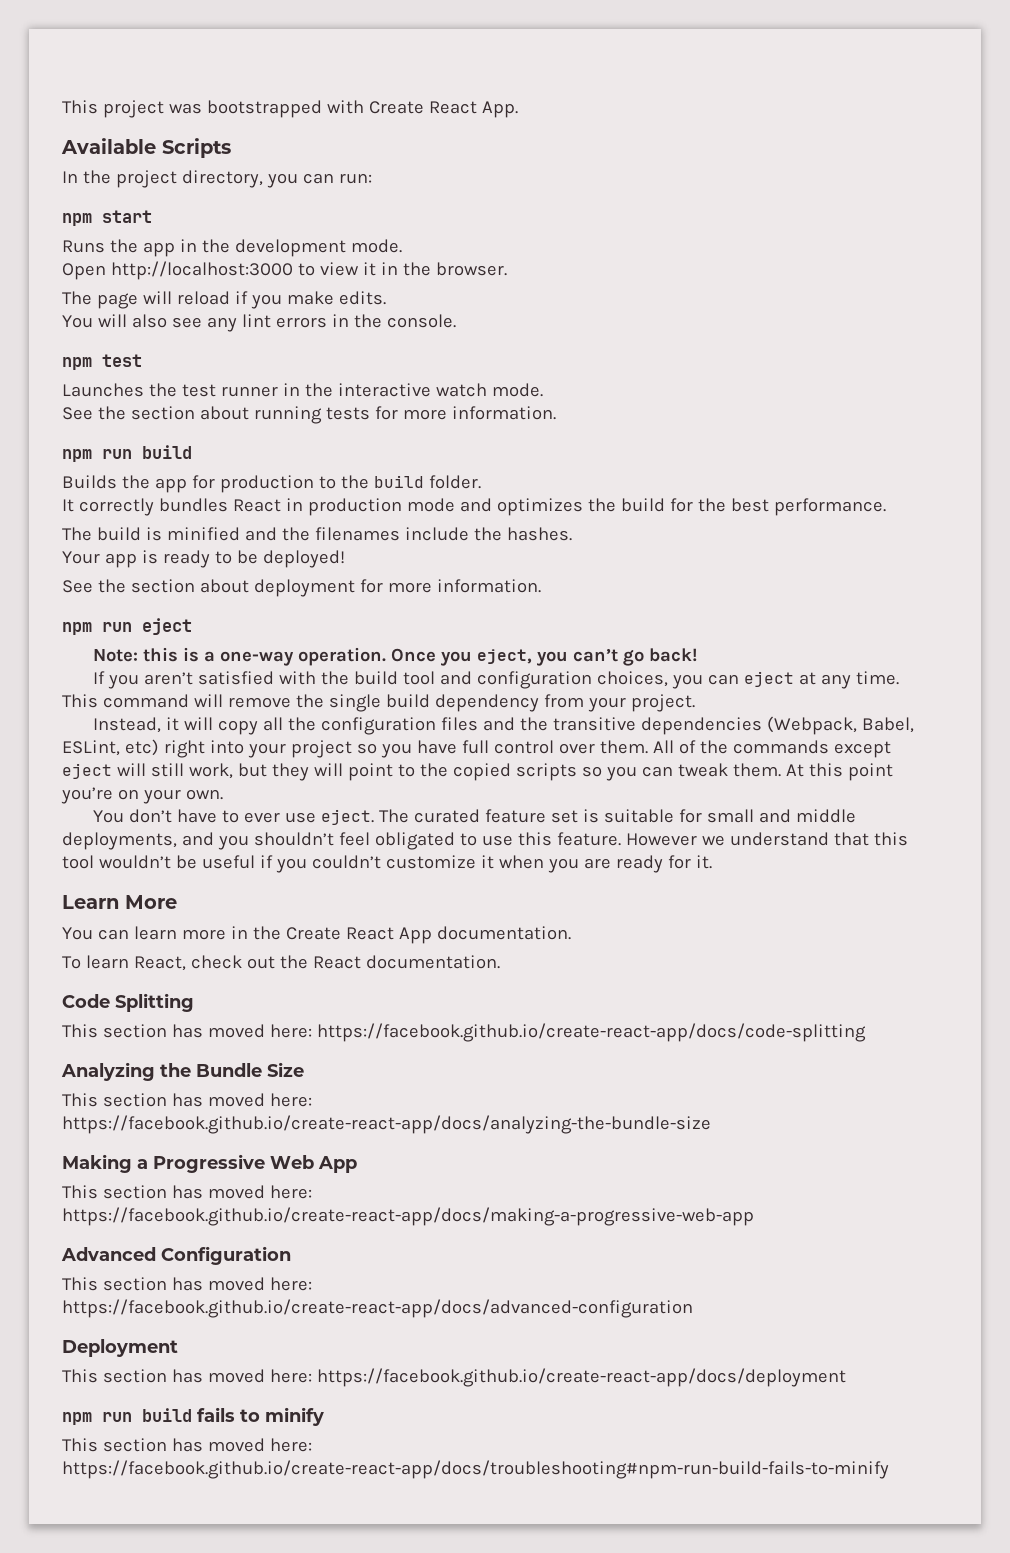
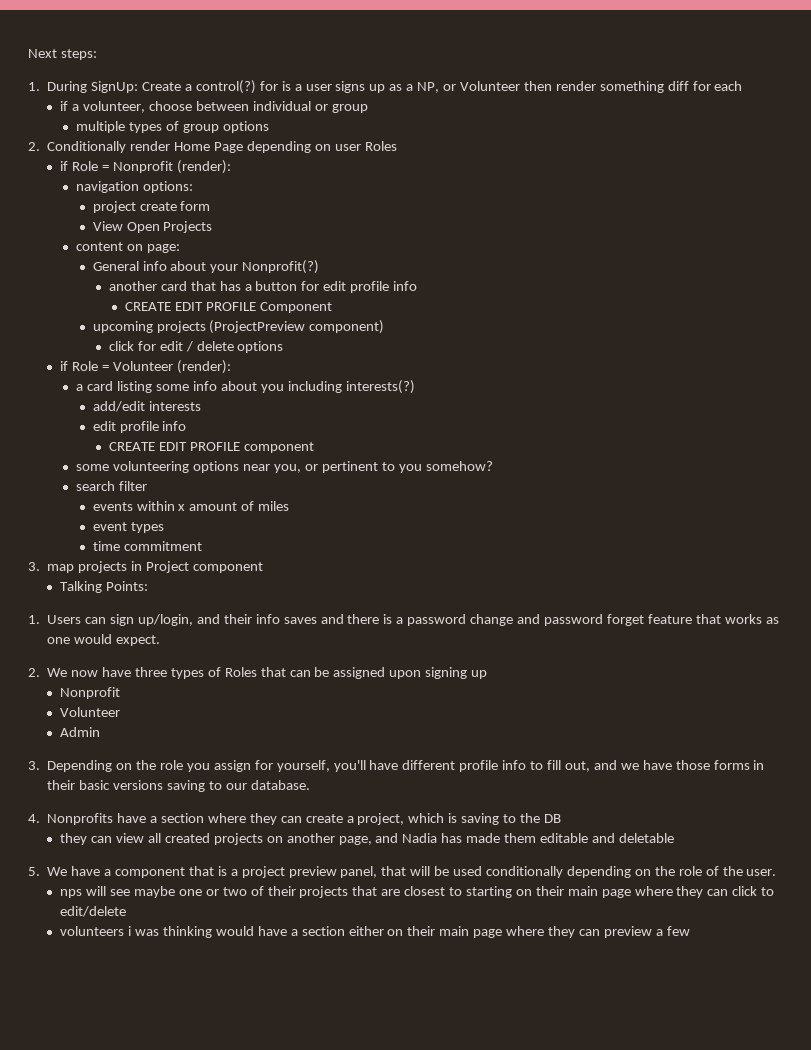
- This project was bootstrapped with Create React App.
- Available Scripts
- In the project directory, you can run:
- npm start
- Runs the app in the development mode.
- Open http://localhost:3000 to view it in the browser.
- The page will reload if you make edits.
- You will also see any lint errors in the console.
- npm test
- Launches the test runner in the interactive watch mode.
- See the section about running tests for more information.
- npm run build
- Builds the app for production to the build folder.
- It correctly bundles React in production mode and optimizes the build for the best performance.
- The build is minified and the filenames include the hashes.
- Your app is ready to be deployed!
- See the section about deployment for more information.
- npm run eject
- Note: this is a one-way operation. Once you eject, you can’t go back!
- If you aren’t satisfied with the build tool and configuration choices, you can eject at any time. This command will remove the single build dependency from your project.
- Instead, it will copy all the configuration files and the transitive dependencies (Webpack, Babel, ESLint, etc) right into your project so you have full control over them. All of the commands except eject will still work, but they will point to the copied scripts so you can tweak them. At this point you’re on your own.
- You don’t have to ever use eject. The curated feature set is suitable for small and middle deployments, and you shouldn’t feel obligated to use this feature. However we understand that this tool wouldn’t be useful if you couldn’t customize it when you are ready for it.
- Learn More
- You can learn more in the Create React App documentation.
- To learn React, check out the React documentation.
- Code Splitting
- This section has moved here: https://facebook.github.io/create-react-app/docs/code-splitting
- Analyzing the Bundle Size
- This section has moved here: https://facebook.github.io/create-react-app/docs/analyzing-the-bundle-size
- Making a Progressive Web App
- This section has moved here: https://facebook.github.io/create-react-app/docs/making-a-progressive-web-app
- Advanced Configuration
- This section has moved here: https://facebook.github.io/create-react-app/docs/advanced-configuration
- Deployment
- This section has moved here: https://facebook.github.io/create-react-app/docs/deployment
- npm run build fails to minify
- This section has moved here: https://facebook.github.io/create-react-app/docs/troubleshooting#npm-run-build-fails-to-minify
+ Next steps:
+ 1. During SignUp: Create a control(?) for is a user signs up as a NP, or Volunteer then render something diff for each
+ if a volunteer, choose between individual or group
+ multiple types of group options
+ 2. Conditionally render Home Page depending on user Roles
+ if Role = Nonprofit (render):
+ navigation options:
+ project create form
+ View Open Projects
+ content on page:
+ General info about your Nonprofit(?)
+ another card that has a button for edit profile info
+ CREATE EDIT PROFILE Component
+ upcoming projects (ProjectPreview component)
+ click for edit / delete options
+ if Role = Volunteer (render):
+ a card listing some info about you including interests(?)
+ add/edit interests
+ edit profile info
+ CREATE EDIT PROFILE component
+ some volunteering options near you, or pertinent to you somehow?
+ search filter
+ events within x amount of miles
+ event types
+ time commitment
+ 3. map projects in Project component
+ Talking Points:
+ 1. Users can sign up/login, and their info saves and there is a password change and password forget feature that works as one would expect.
+ 2. We now have three types of Roles that can be assigned upon signing up
+ Nonprofit
+ Volunteer
+ Admin
+ 3. Depending on the role you assign for yourself, you'll have different profile info to fill out, and we have those forms in their basic versions saving to our database.
+ 4. Nonprofits have a section where they can create a project, which is saving to the DB
+ they can view all created projects on another page, and Nadia has made them editable and deletable
+ 5. We have a component that is a project preview panel, that will be used conditionally depending on the role of the user.
+ nps will see maybe one or two of their projects that are closest to starting on their main page where they can click to edit/delete
+ volunteers i was thinking would have a section either on their main page where they can preview a few

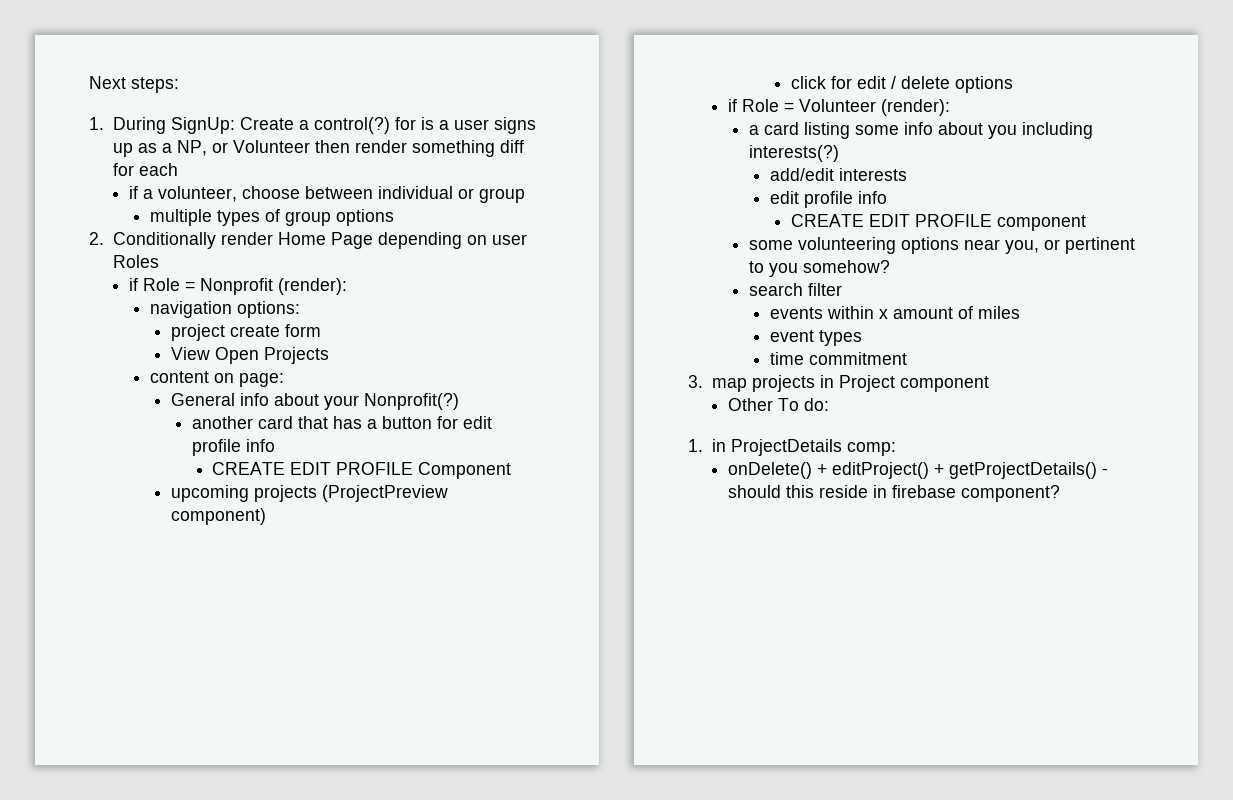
- Talking Points:
- 1. Users can sign up/login, and their info saves and there is a password change and password forget feature that works as one would expect.
- 2. We now have three types of Roles that can be assigned upon signing up
- Nonprofit
- Volunteer
- Admin
- 3. Depending on the role you assign for yourself, you'll have different profile info to fill out, and we have those forms in their basic versions saving to our database.
- 4. Nonprofits have a section where they can create a project, which is saving to the DB
- they can view all created projects on another page, and Nadia has made them editable and deletable
- 5. We have a component that is a project preview panel, that will be used conditionally depending on the role of the user.
- nps will see maybe one or two of their projects that are closest to starting on their main page where they can click to edit/delete
- volunteers i was thinking would have a section either on their main page where they can preview a few
+ Other To do:
+ 1. in ProjectDetails comp:
+ onDelete() + editProject() + getProjectDetails() - should this reside in firebase component?

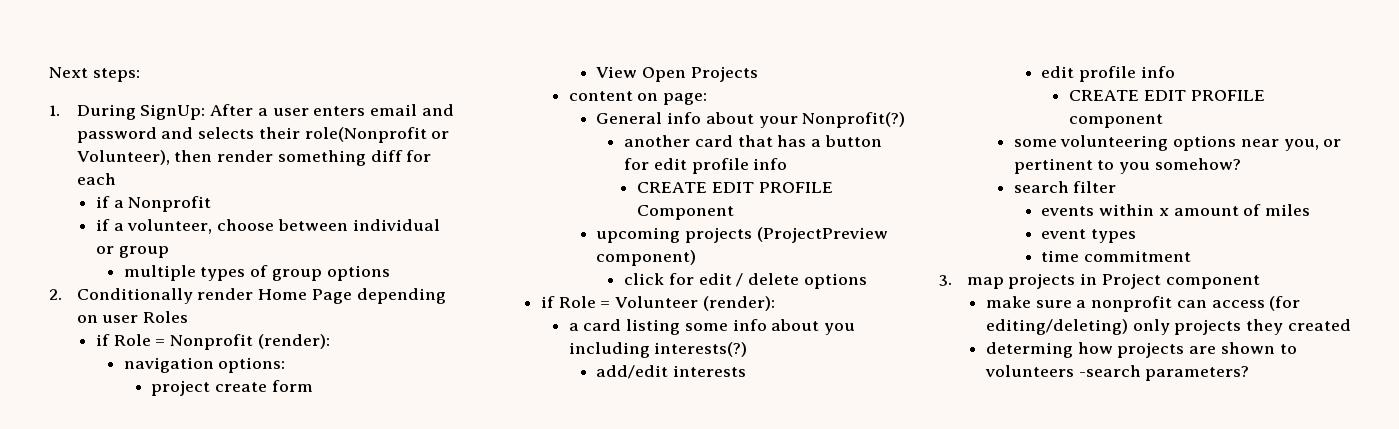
- 1. During SignUp: Create a control(?) for is a user signs up as a NP, or Volunteer then render something diff for each
+ 1. During SignUp: After a user enters email and password and selects their role(Nonprofit or Volunteer), then render something diff for each
+ if a Nonprofit
- Other To do:
- 1. in ProjectDetails comp:
- onDelete() + editProject() + getProjectDetails() - should this reside in firebase component?
+ make sure a nonprofit can access (for editing/deleting) only projects they created
+ determing how projects are shown to volunteers -search parameters?

